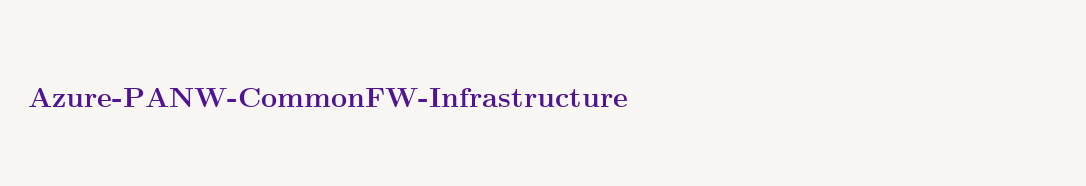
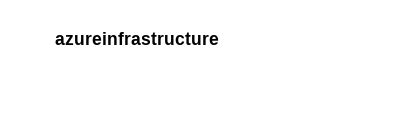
- Azure-PANW-CommonFW-Infrastructure
+ azureinfrastructure

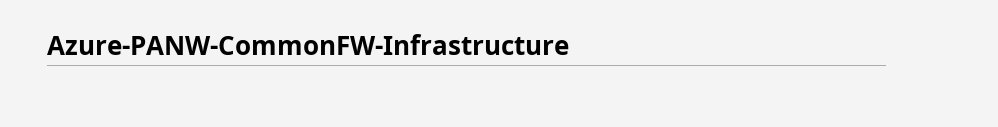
- azureinfrastructure
+ Azure-PANW-CommonFW-Infrastructure

